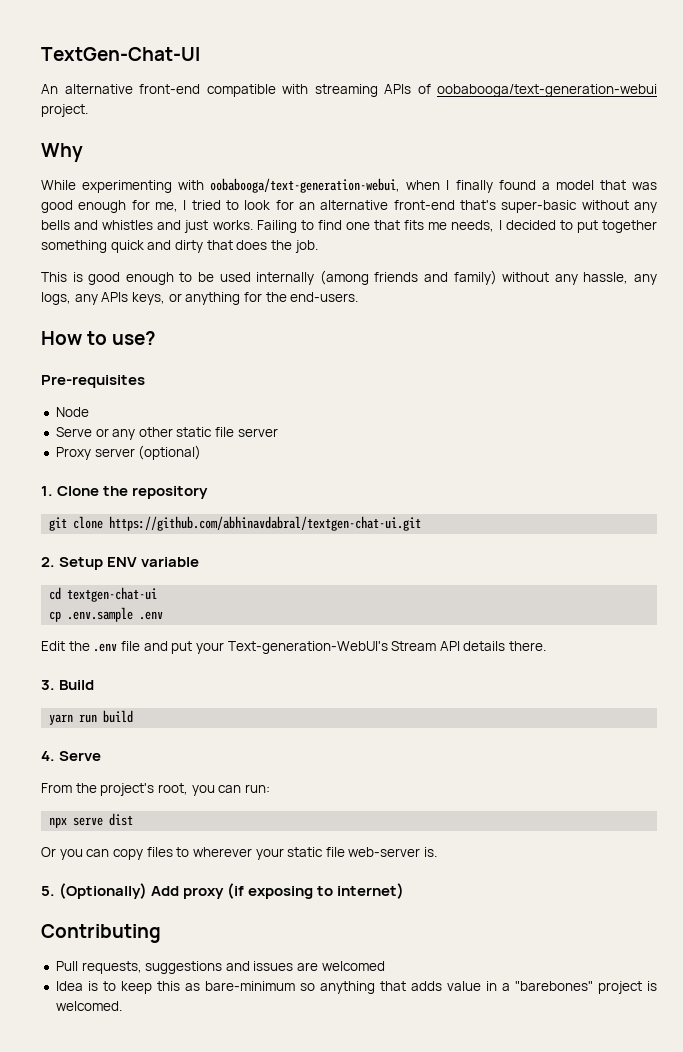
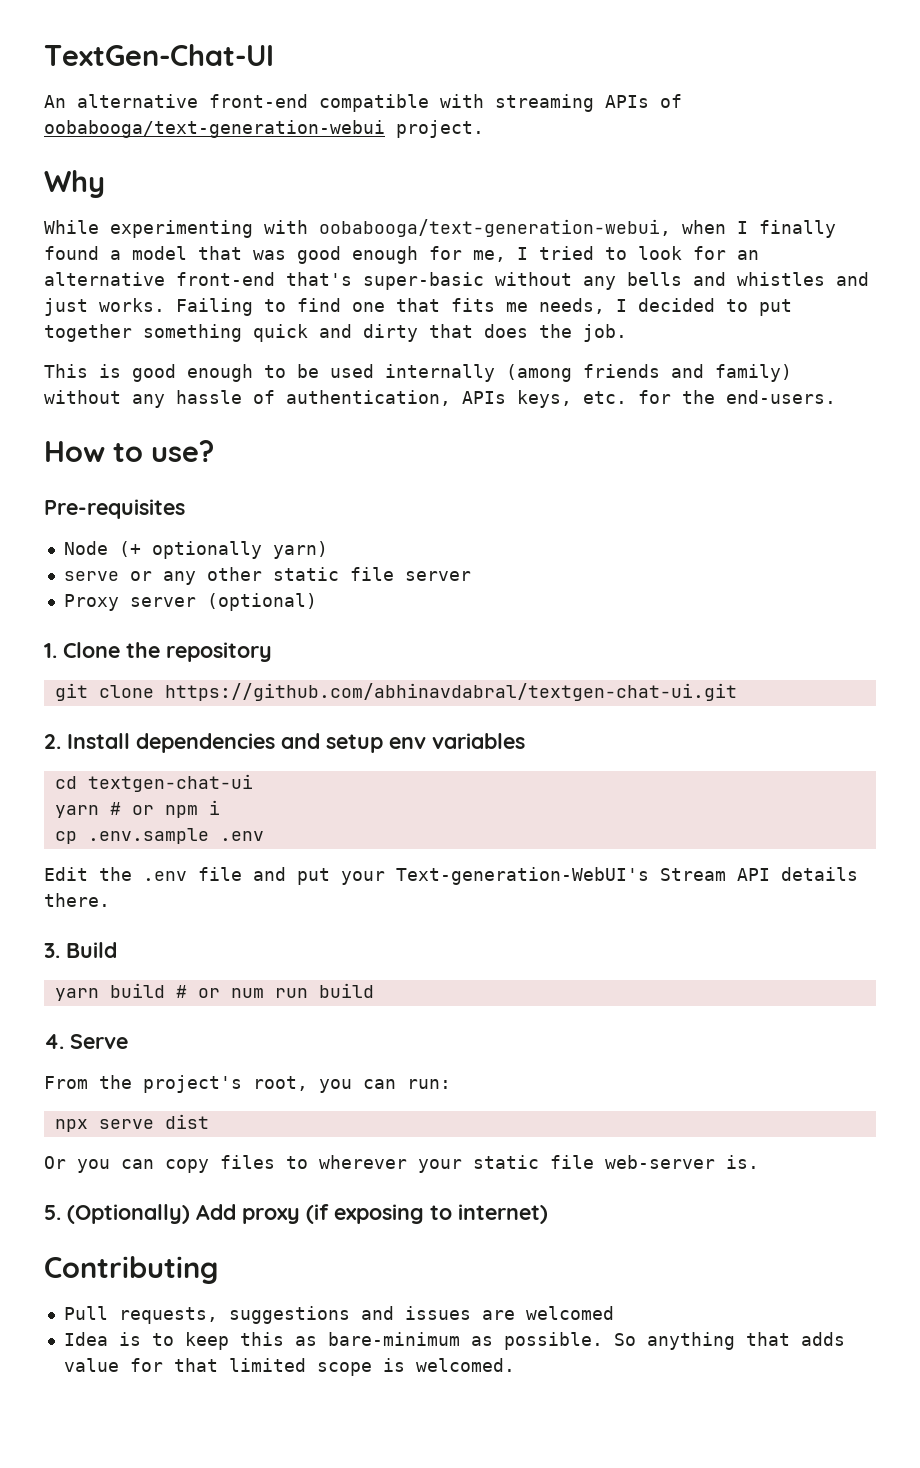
- This is good enough to be used internally (among friends and family) without any hassle, any logs, any APIs keys, or anything for the end-users.
+ This is good enough to be used internally (among friends and family) without any hassle of authentication, APIs keys, etc. for the end-users.
- Node
- Serve or any other static file server
+ Node (+ optionally yarn)
+ serve or any other static file server
- 2. Setup ENV variable
+ 2. Install dependencies and setup env variables
  cd textgen-chat-ui
+ yarn # or npm i
- yarn run build
+ yarn build # or num run build
- Idea is to keep this as bare-minimum so anything that adds value in a "barebones" project is welcomed.
+ Idea is to keep this as bare-minimum as possible. So anything that adds value for that limited scope is welcomed.

